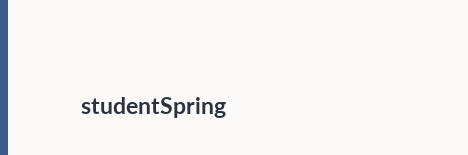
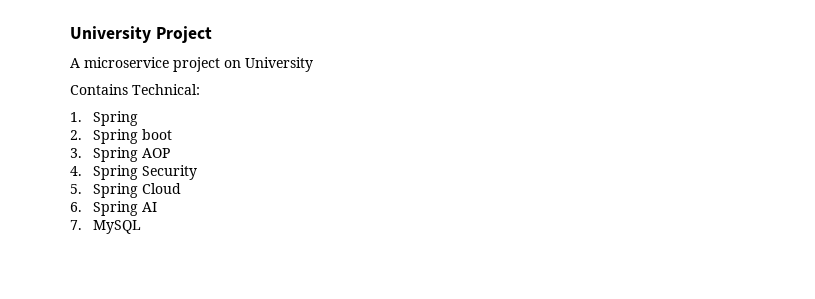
- studentSpring
+ University Project
+ A microservice project on University
+ Contains Technical:
+ 1. Spring
+ 2. Spring boot
+ 3. Spring AOP
+ 4. Spring Security
+ 5. Spring Cloud
+ 6. Spring AI
+ 7. MySQL

